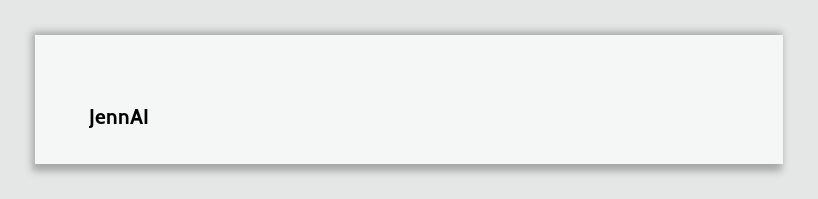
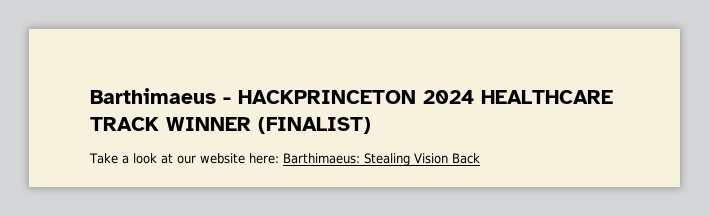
- JennAI
+ Barthimaeus - HACKPRINCETON 2024 HEALTHCARE TRACK WINNER (FINALIST)
+ Take a look at our website here: Barthimaeus: Stealing Vision Back

